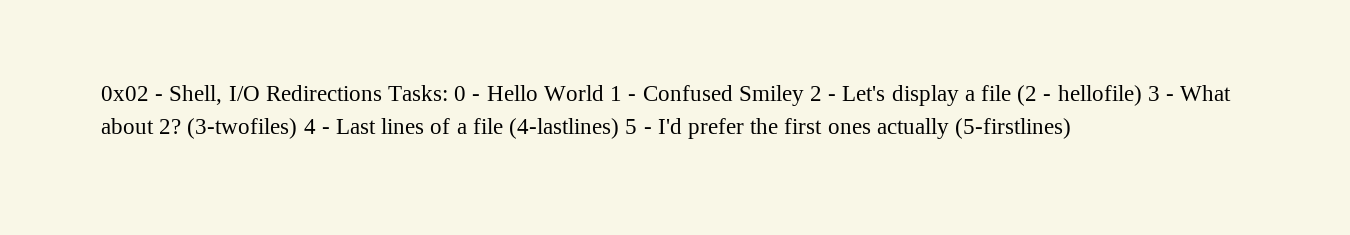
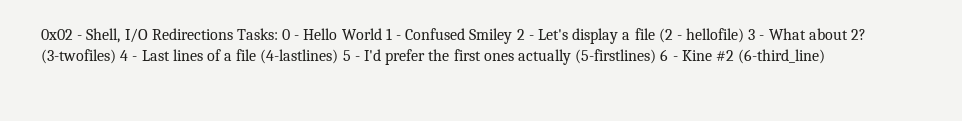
- (3-twofiles) 4 - Last lines of a file (4-lastlines) 5 - I'd prefer the first ones actually (5-firstlines)
+ (3-twofiles) 4 - Last lines of a file (4-lastlines) 5 - I'd prefer the first ones actually (5-firstlines) 6 - Kine #2 (6-third_line)

